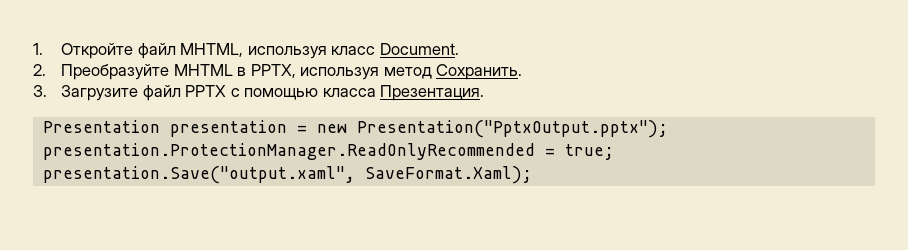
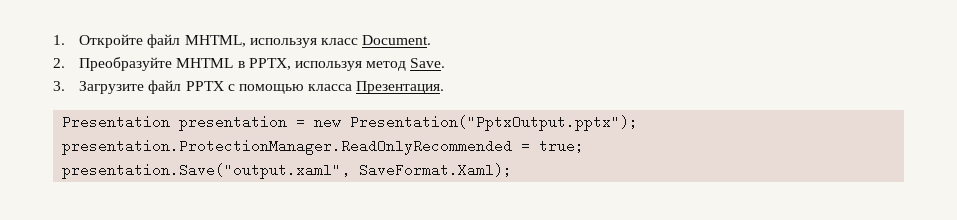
- 2. Преобразуйте MHTML в PPTX, используя метод Сохранить.
+ 2. Преобразуйте MHTML в PPTX, используя метод Save.

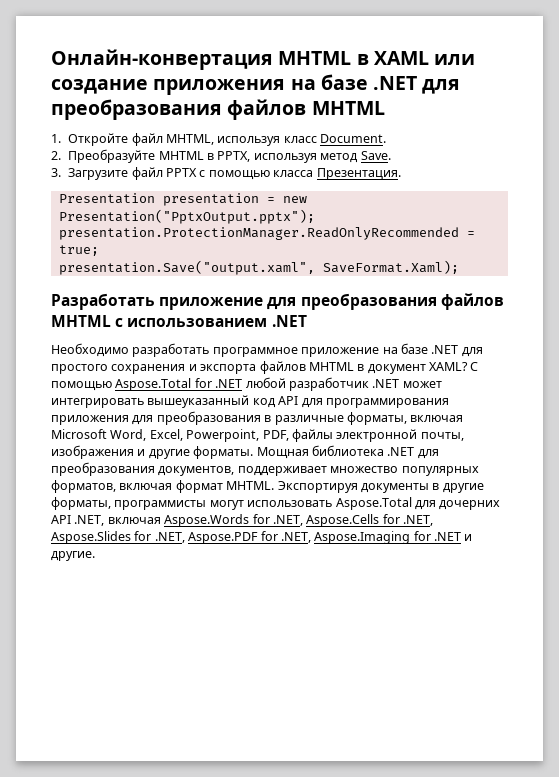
+ Онлайн-конвертация MHTML в XAML или создание приложения на базе .NET для преобразования файлов MHTML
+ Разработать приложение для преобразования файлов MHTML с использованием .NET
+ Необходимо разработать программное приложение на базе .NET для простого сохранения и экспорта файлов MHTML в документ XAML? С помощью Aspose.Total for .NET любой разработчик .NET может интегрировать вышеуказанный код API для программирования приложения для преобразования в различные форматы, включая Microsoft Word, Excel, Powerpoint, PDF, файлы электронной почты, изображения и другие форматы. Мощная библиотека .NET для преобразования документов, поддерживает множество популярных форматов, включая формат MHTML. Экспортируя документы в другие форматы, программисты могут использовать Aspose.Total для дочерних API .NET, включая Aspose.Words for .NET, Aspose.Cells for .NET, Aspose.Slides for .NET, Aspose.PDF for .NET, Aspose.Imaging for .NET и другие.

